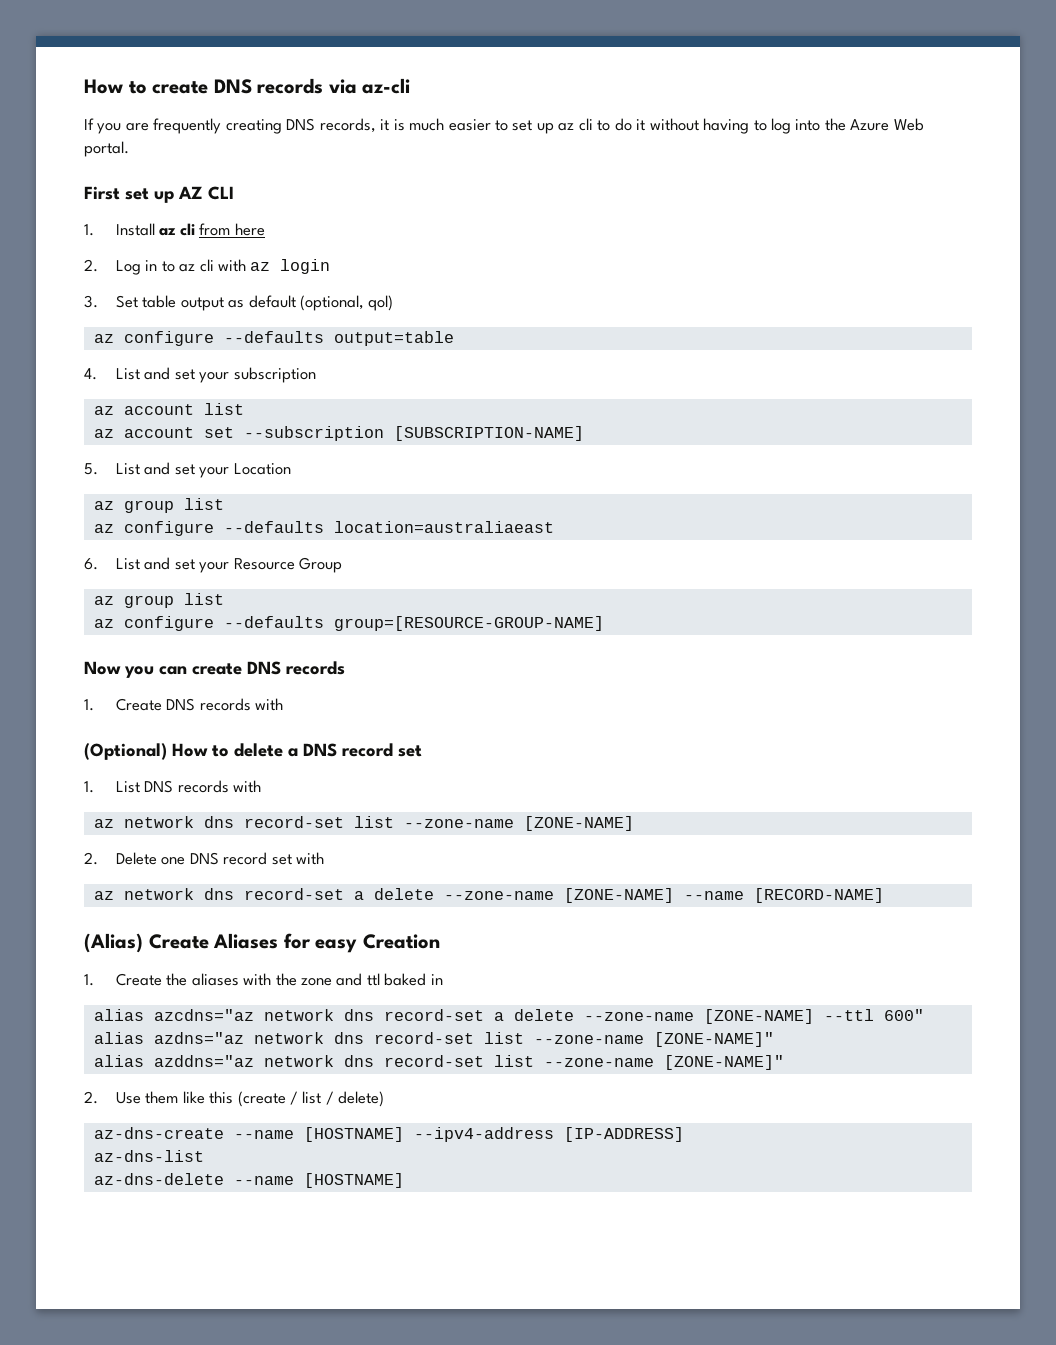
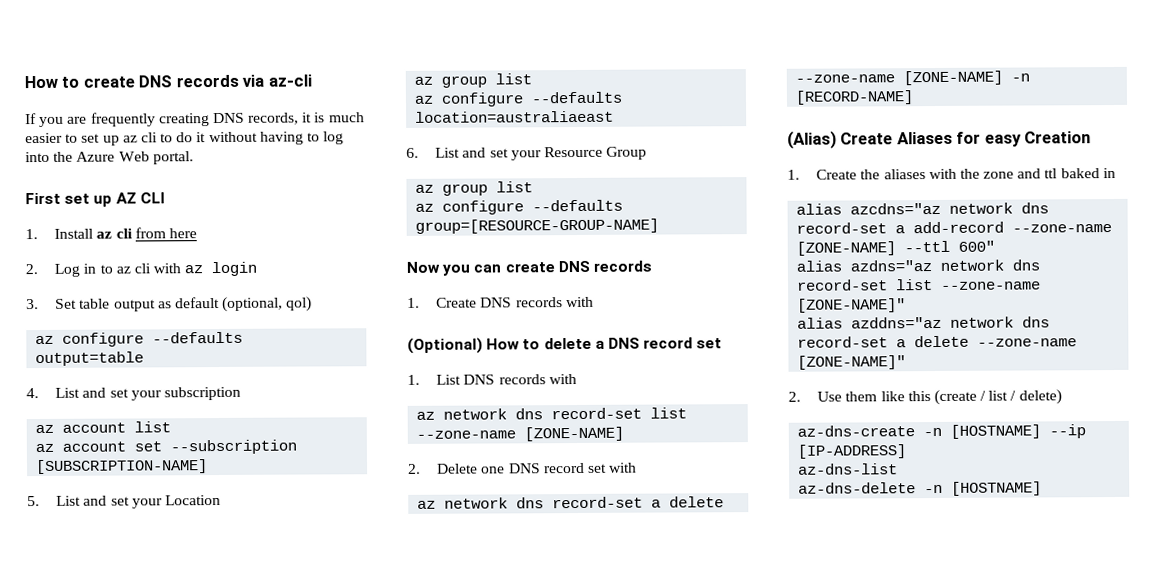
- az network dns record-set a delete --zone-name [ZONE-NAME] --name [RECORD-NAME]
+ az network dns record-set a delete --zone-name [ZONE-NAME] -n [RECORD-NAME]
- alias azcdns="az network dns record-set a delete --zone-name [ZONE-NAME] --ttl 600"
+ alias azcdns="az network dns record-set a add-record --zone-name [ZONE-NAME] --ttl 600"
- alias azddns="az network dns record-set list --zone-name [ZONE-NAME]"
+ alias azddns="az network dns record-set a delete --zone-name [ZONE-NAME]"
- az-dns-create --name [HOSTNAME] --ipv4-address [IP-ADDRESS]
+ az-dns-create -n [HOSTNAME] --ip [IP-ADDRESS]
- az-dns-delete --name [HOSTNAME]
+ az-dns-delete -n [HOSTNAME]

